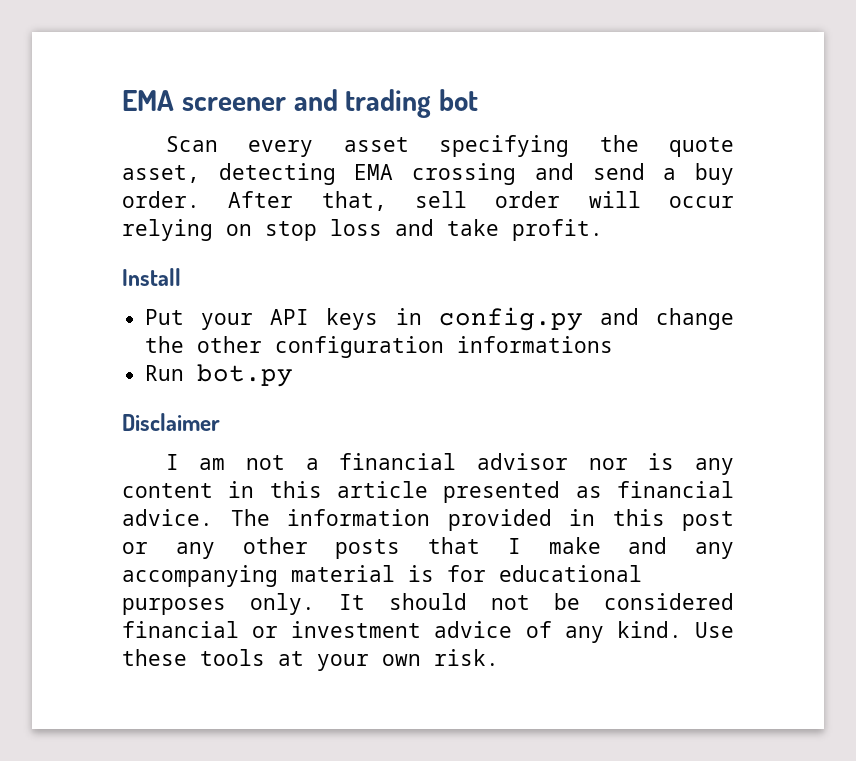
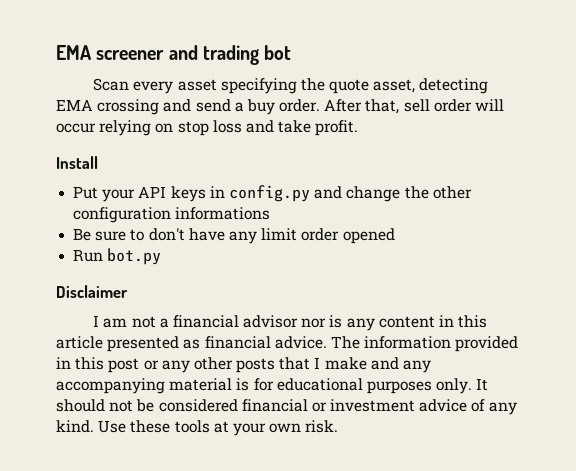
+ Be sure to don't have any limit order opened

